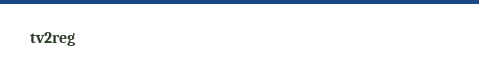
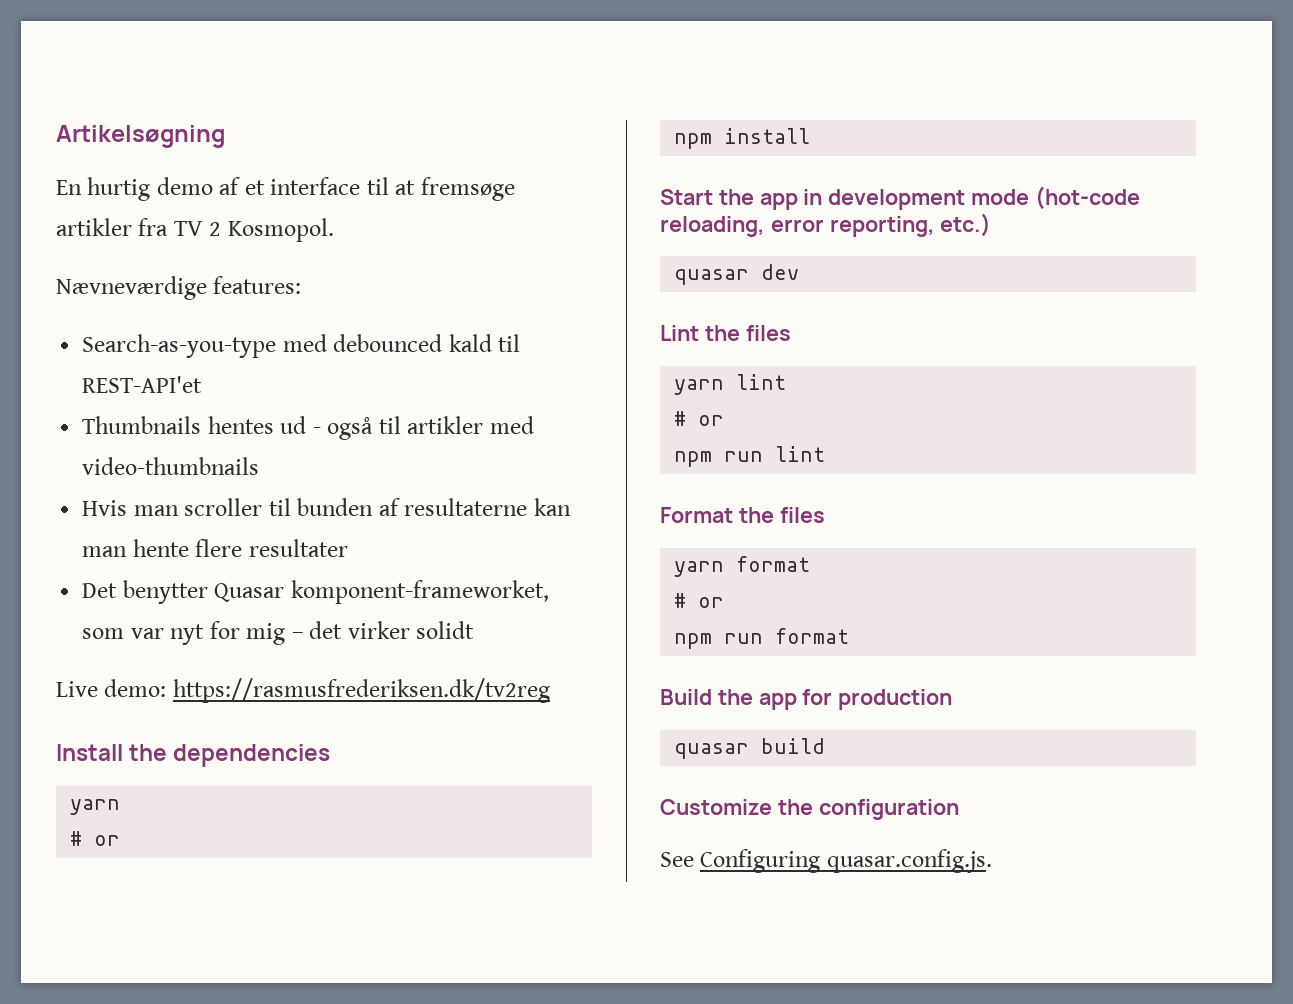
- tv2reg
+ Artikelsøgning
+ En hurtig demo af et interface til at fremsøge artikler fra TV 2 Kosmopol.
+ Nævneværdige features:
+ Search-as-you-type med debounced kald til REST-API'et
+ Thumbnails hentes ud - også til artikler med video-thumbnails
+ Hvis man scroller til bunden af resultaterne kan man hente flere resultater
+ Det benytter Quasar komponent-frameworket, som var nyt for mig – det virker solidt
+ Live demo: https://rasmusfrederiksen.dk/tv2reg
+ Install the dependencies
+ yarn
+ # or
+ npm install
+ Start the app in development mode (hot-code reloading, error reporting, etc.)
+ quasar dev
+ Lint the files
+ yarn lint
+ # or
+ npm run lint
+ Format the files
+ yarn format
+ # or
+ npm run format
+ Build the app for production
+ quasar build
+ Customize the configuration
+ See Configuring quasar.config.js.

